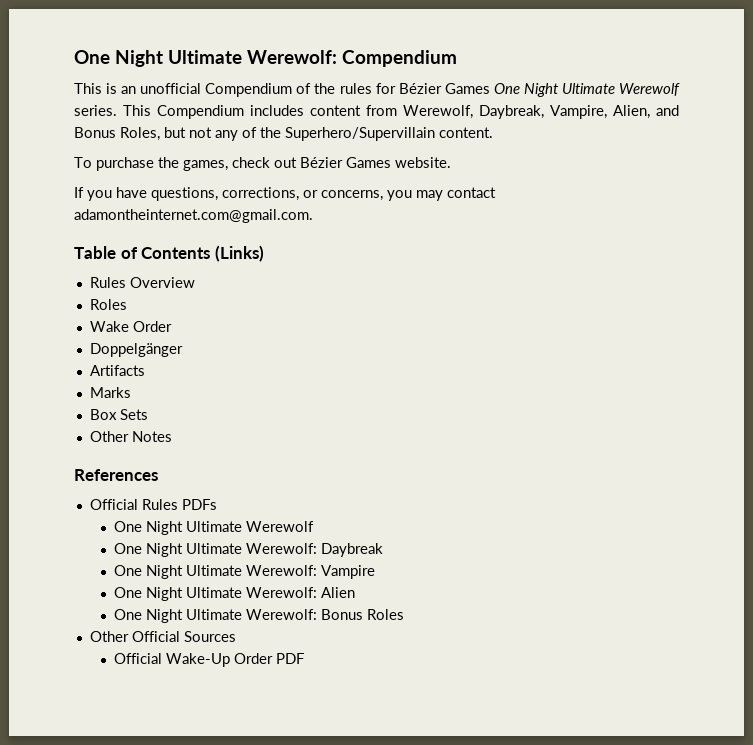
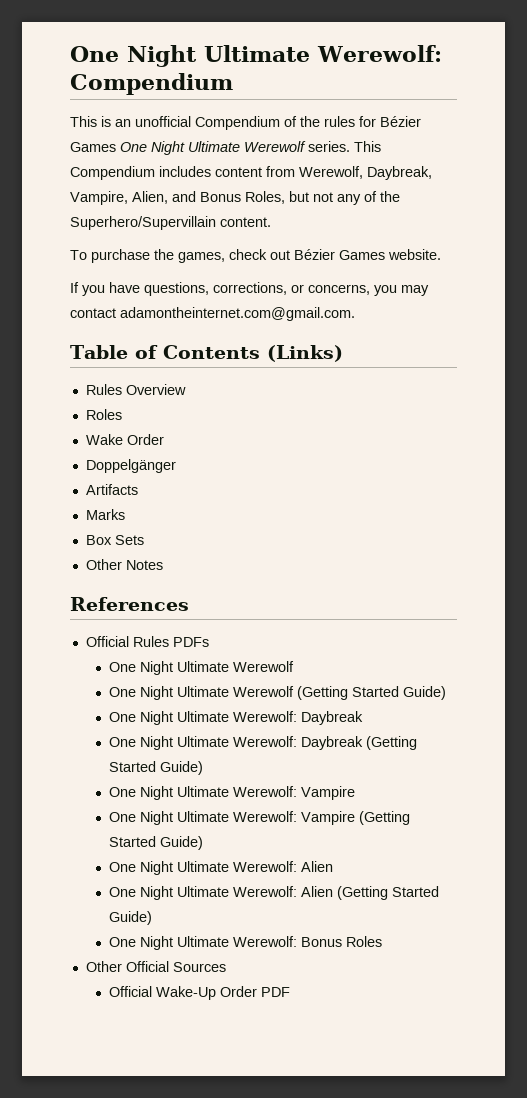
+ One Night Ultimate Werewolf (Getting Started Guide)
  One Night Ultimate Werewolf: Daybreak
+ One Night Ultimate Werewolf: Daybreak (Getting Started Guide)
  One Night Ultimate Werewolf: Vampire
+ One Night Ultimate Werewolf: Vampire (Getting Started Guide)
  One Night Ultimate Werewolf: Alien
+ One Night Ultimate Werewolf: Alien (Getting Started Guide)

